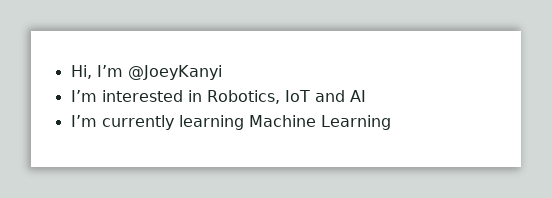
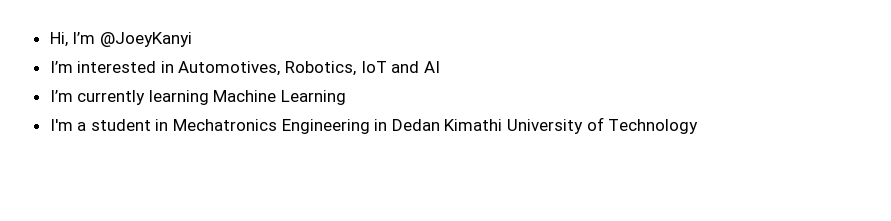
- I’m interested in Robotics, IoT and AI
+ I’m interested in Automotives, Robotics, IoT and AI
+ I'm a student in Mechatronics Engineering in Dedan Kimathi University of Technology

